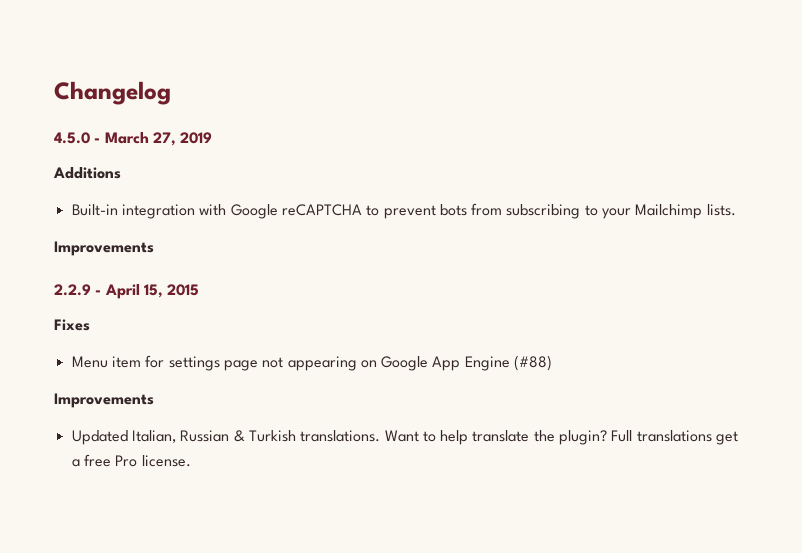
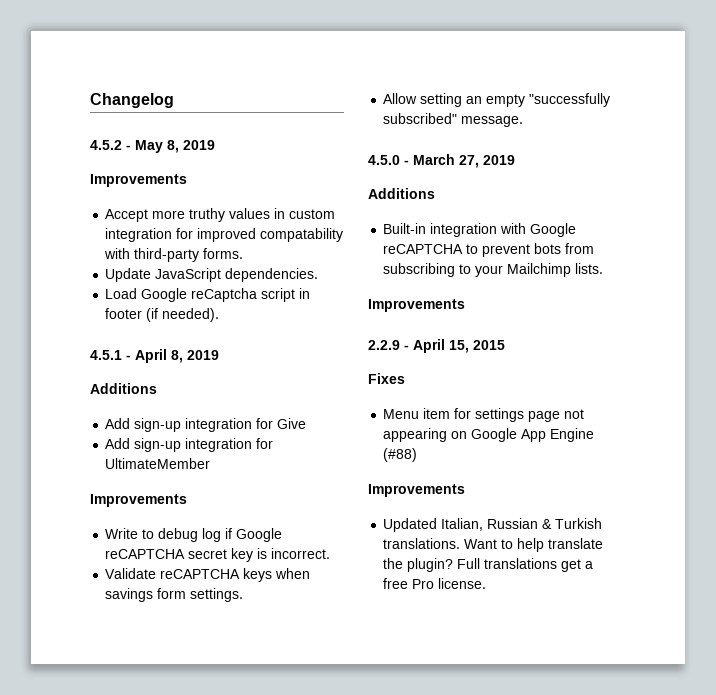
+ 4.5.2 - May 8, 2019
+ Improvements
+ Accept more truthy values in custom integration for improved compatability with third-party forms.
+ Update JavaScript dependencies.
+ Load Google reCaptcha script in footer (if needed).
+ 4.5.1 - April 8, 2019
+ Additions
+ Add sign-up integration for Give
+ Add sign-up integration for UltimateMember
+ Improvements
+ Write to debug log if Google reCAPTCHA secret key is incorrect.
+ Validate reCAPTCHA keys when savings form settings.
+ Allow setting an empty "successfully subscribed" message.

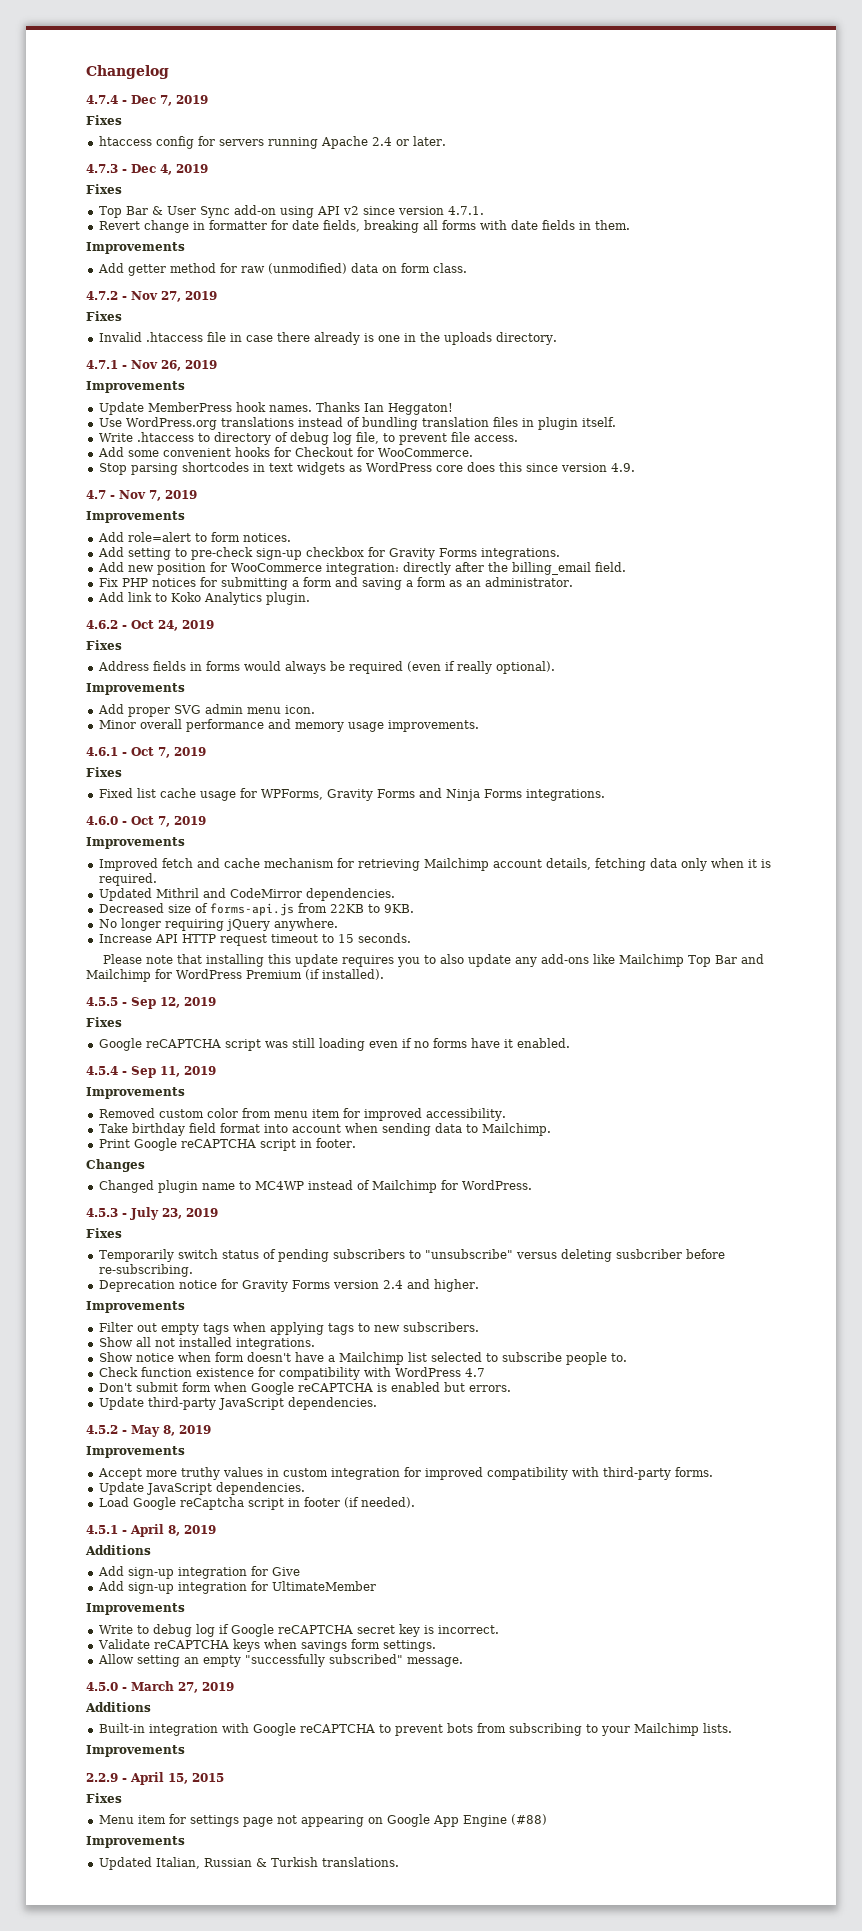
+ 4.7.4 - Dec 7, 2019
+ Fixes
+ htaccess config for servers running Apache 2.4 or later.
+ 4.7.3 - Dec 4, 2019
+ Fixes
+ Top Bar & User Sync add-on using API v2 since version 4.7.1.
+ Revert change in formatter for date fields, breaking all forms with date fields in them.
+ Improvements
+ Add getter method for raw (unmodified) data on form class.
+ 4.7.2 - Nov 27, 2019
+ Fixes
+ Invalid .htaccess file in case there already is one in the uploads directory.
+ 4.7.1 - Nov 26, 2019
+ Improvements
+ Update MemberPress hook names. Thanks Ian Heggaton!
+ Use WordPress.org translations instead of bundling translation files in plugin itself.
+ Write .htaccess to directory of debug log file, to prevent file access.
+ Add some convenient hooks for Checkout for WooCommerce.
+ Stop parsing shortcodes in text widgets as WordPress core does this since version 4.9.
+ 4.7 - Nov 7, 2019
+ Improvements
+ Add role=alert to form notices.
+ Add setting to pre-check sign-up checkbox for Gravity Forms integrations.
+ Add new position for WooCommerce integration: directly after the billing_email field.
+ Fix PHP notices for submitting a form and saving a form as an administrator.
+ Add link to Koko Analytics plugin.
+ 4.6.2 - Oct 24, 2019
+ Fixes
+ Address fields in forms would always be required (even if really optional).
+ Improvements
+ Add proper SVG admin menu icon.
+ Minor overall performance and memory usage improvements.
+ 4.6.1 - Oct 7, 2019
+ Fixes
+ Fixed list cache usage for WPForms, Gravity Forms and Ninja Forms integrations.
+ 4.6.0 - Oct 7, 2019
+ Improvements
+ Improved fetch and cache mechanism for retrieving Mailchimp account details, fetching data only when it is required.
+ Updated Mithril and CodeMirror dependencies.
+ Decreased size of forms-api.js from 22KB to 9KB.
+ No longer requiring jQuery anywhere.
+ Increase API HTTP request timeout to 15 seconds.
+ Please note that installing this update requires you to also update any add-ons like Mailchimp Top Bar and Mailchimp for WordPress Premium (if installed).
+ 4.5.5 - Sep 12, 2019
+ Fixes
+ Google reCAPTCHA script was still loading even if no forms have it enabled.
+ 4.5.4 - Sep 11, 2019
+ Improvements
+ Removed custom color from menu item for improved accessibility.
+ Take birthday field format into account when sending data to Mailchimp.
+ Print Google reCAPTCHA script in footer.
+ Changes
+ Changed plugin name to MC4WP instead of Mailchimp for WordPress.
+ 4.5.3 - July 23, 2019
+ Fixes
+ Temporarily switch status of pending subscribers to "unsubscribe" versus deleting susbcriber before re-subscribing.
+ Deprecation notice for Gravity Forms version 2.4 and higher.
+ Improvements
+ Filter out empty tags when applying tags to new subscribers.
+ Show all not installed integrations.
+ Show notice when form doesn't have a Mailchimp list selected to subscribe people to.
+ Check function existence for compatibility with WordPress 4.7
+ Don't submit form when Google reCAPTCHA is enabled but errors.
+ Update third-party JavaScript dependencies.
- Accept more truthy values in custom integration for improved compatability with third-party forms.
+ Accept more truthy values in custom integration for improved compatibility with third-party forms.
- Want to help translate the plugin? Full translations get a free Pro license.

